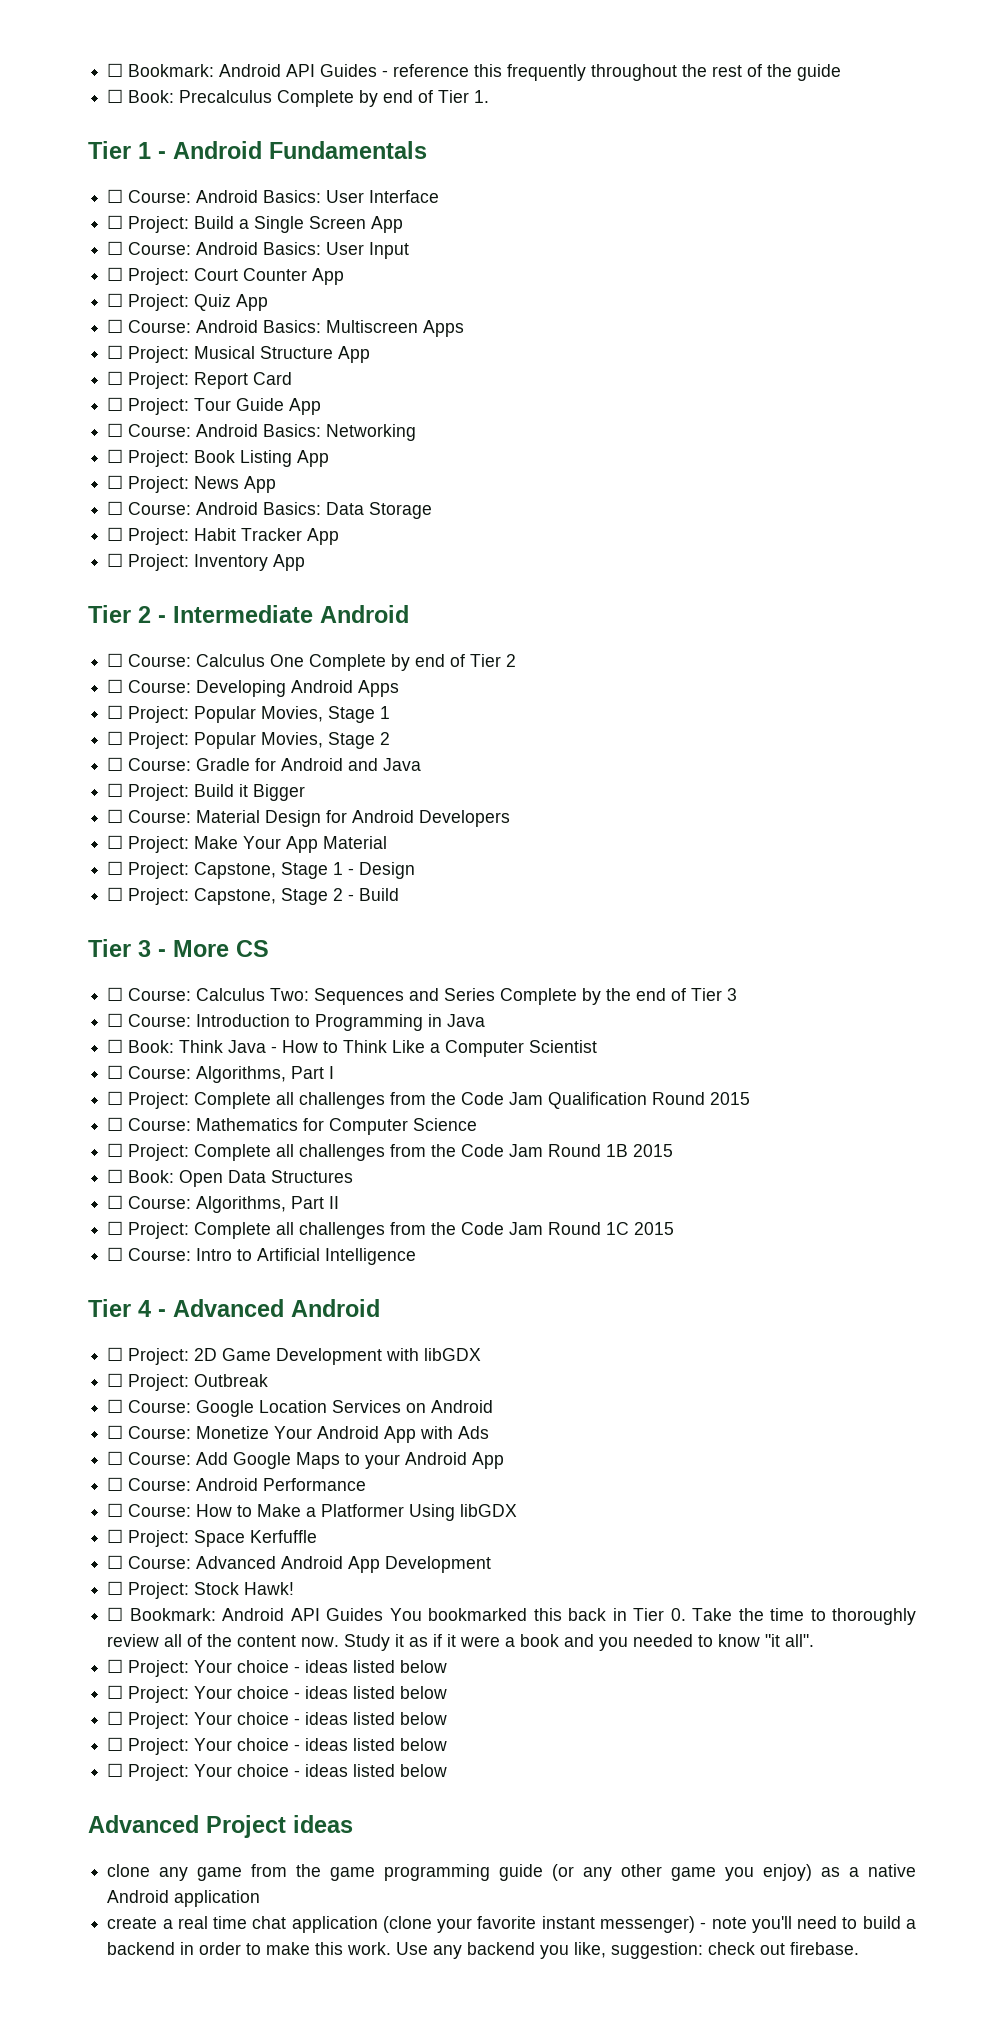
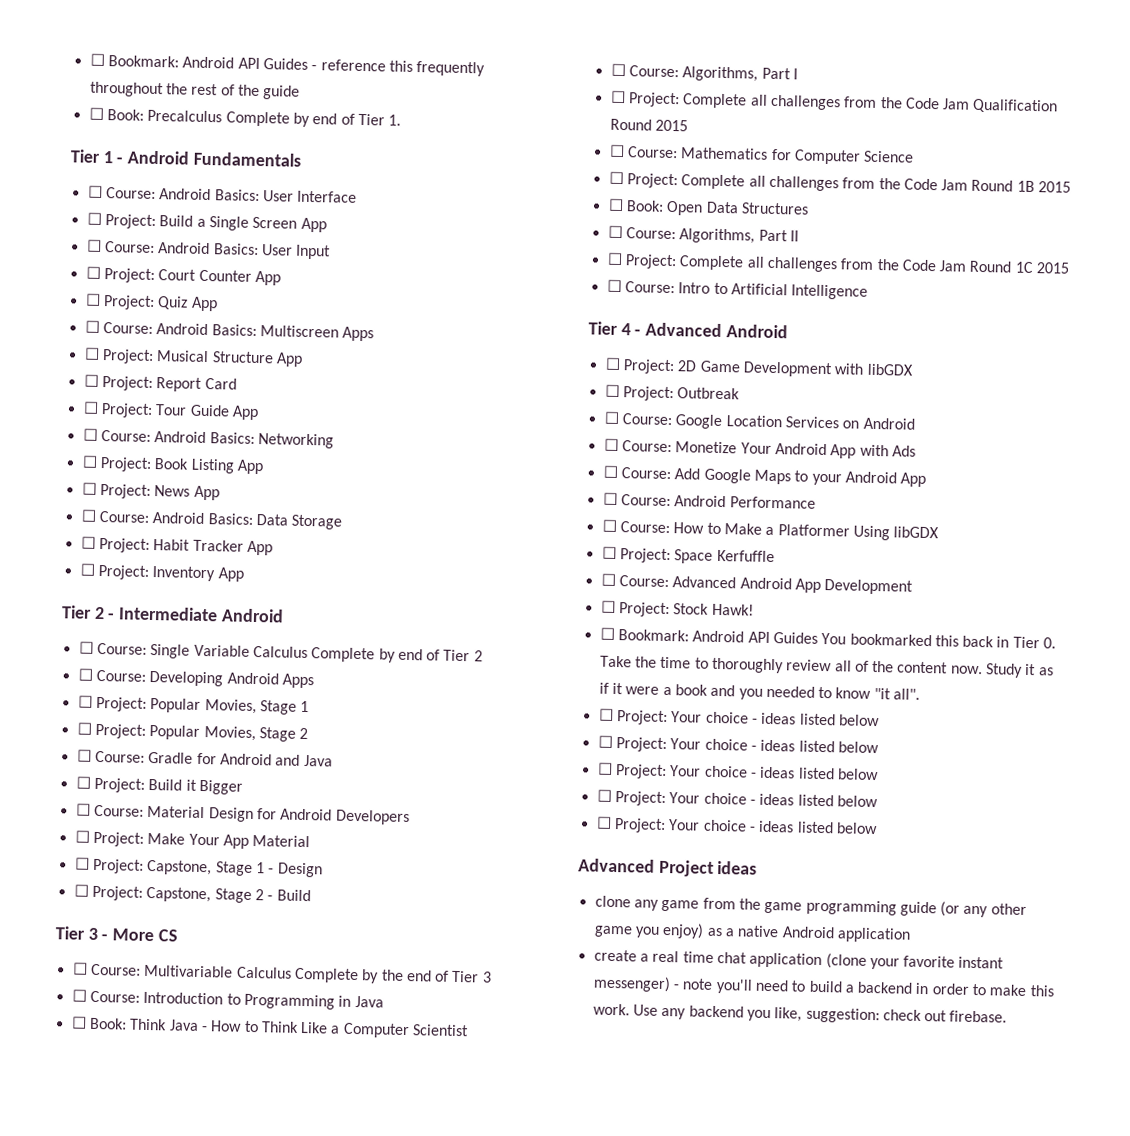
- ☐ Course: Calculus One Complete by end of Tier 2
+ ☐ Course: Single Variable Calculus Complete by end of Tier 2
- ☐ Course: Calculus Two: Sequences and Series Complete by the end of Tier 3
+ ☐ Course: Multivariable Calculus Complete by the end of Tier 3

